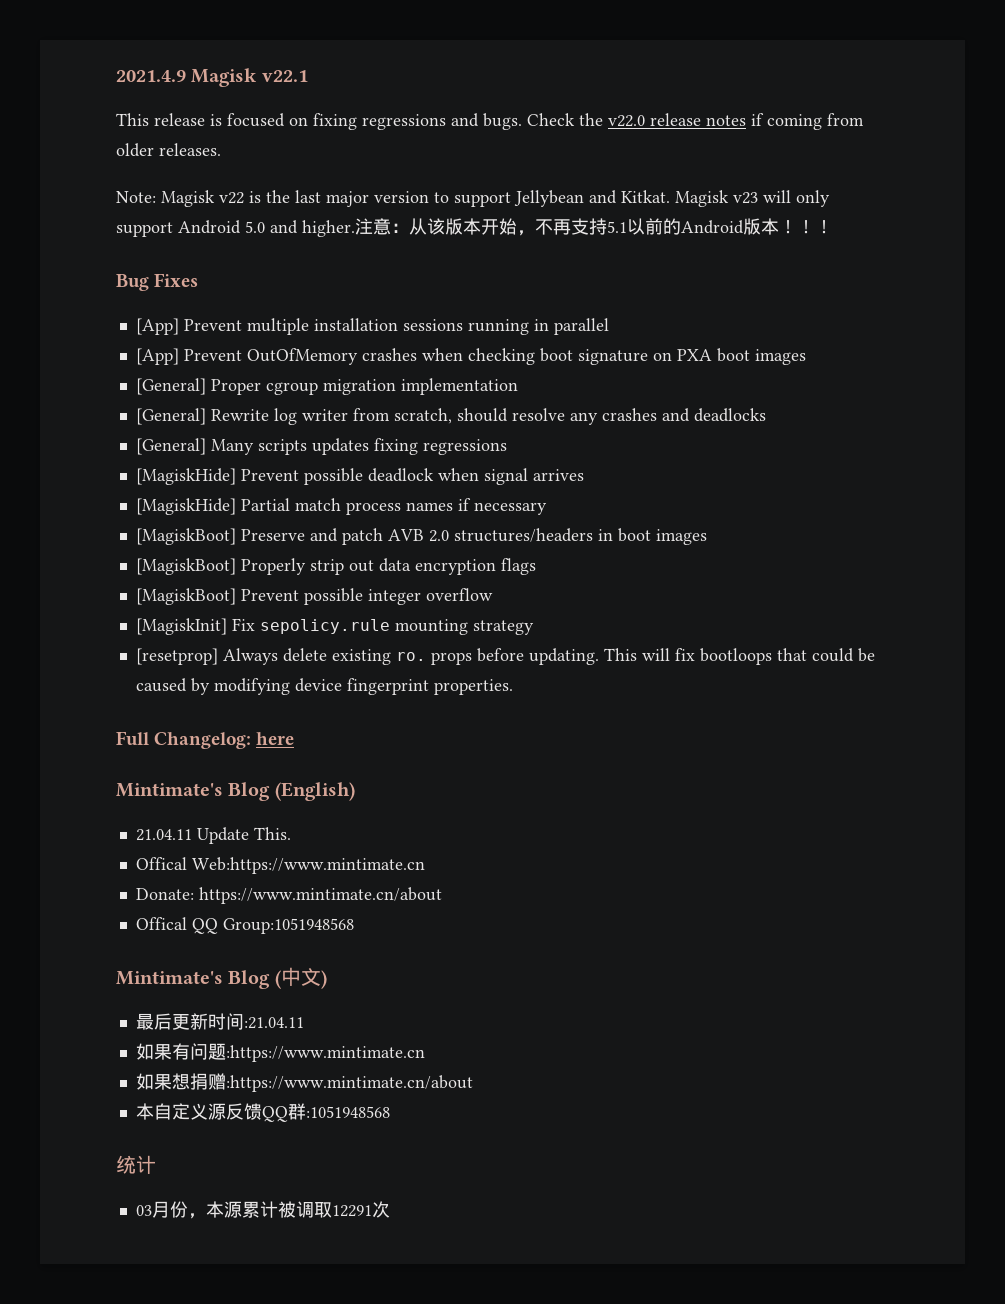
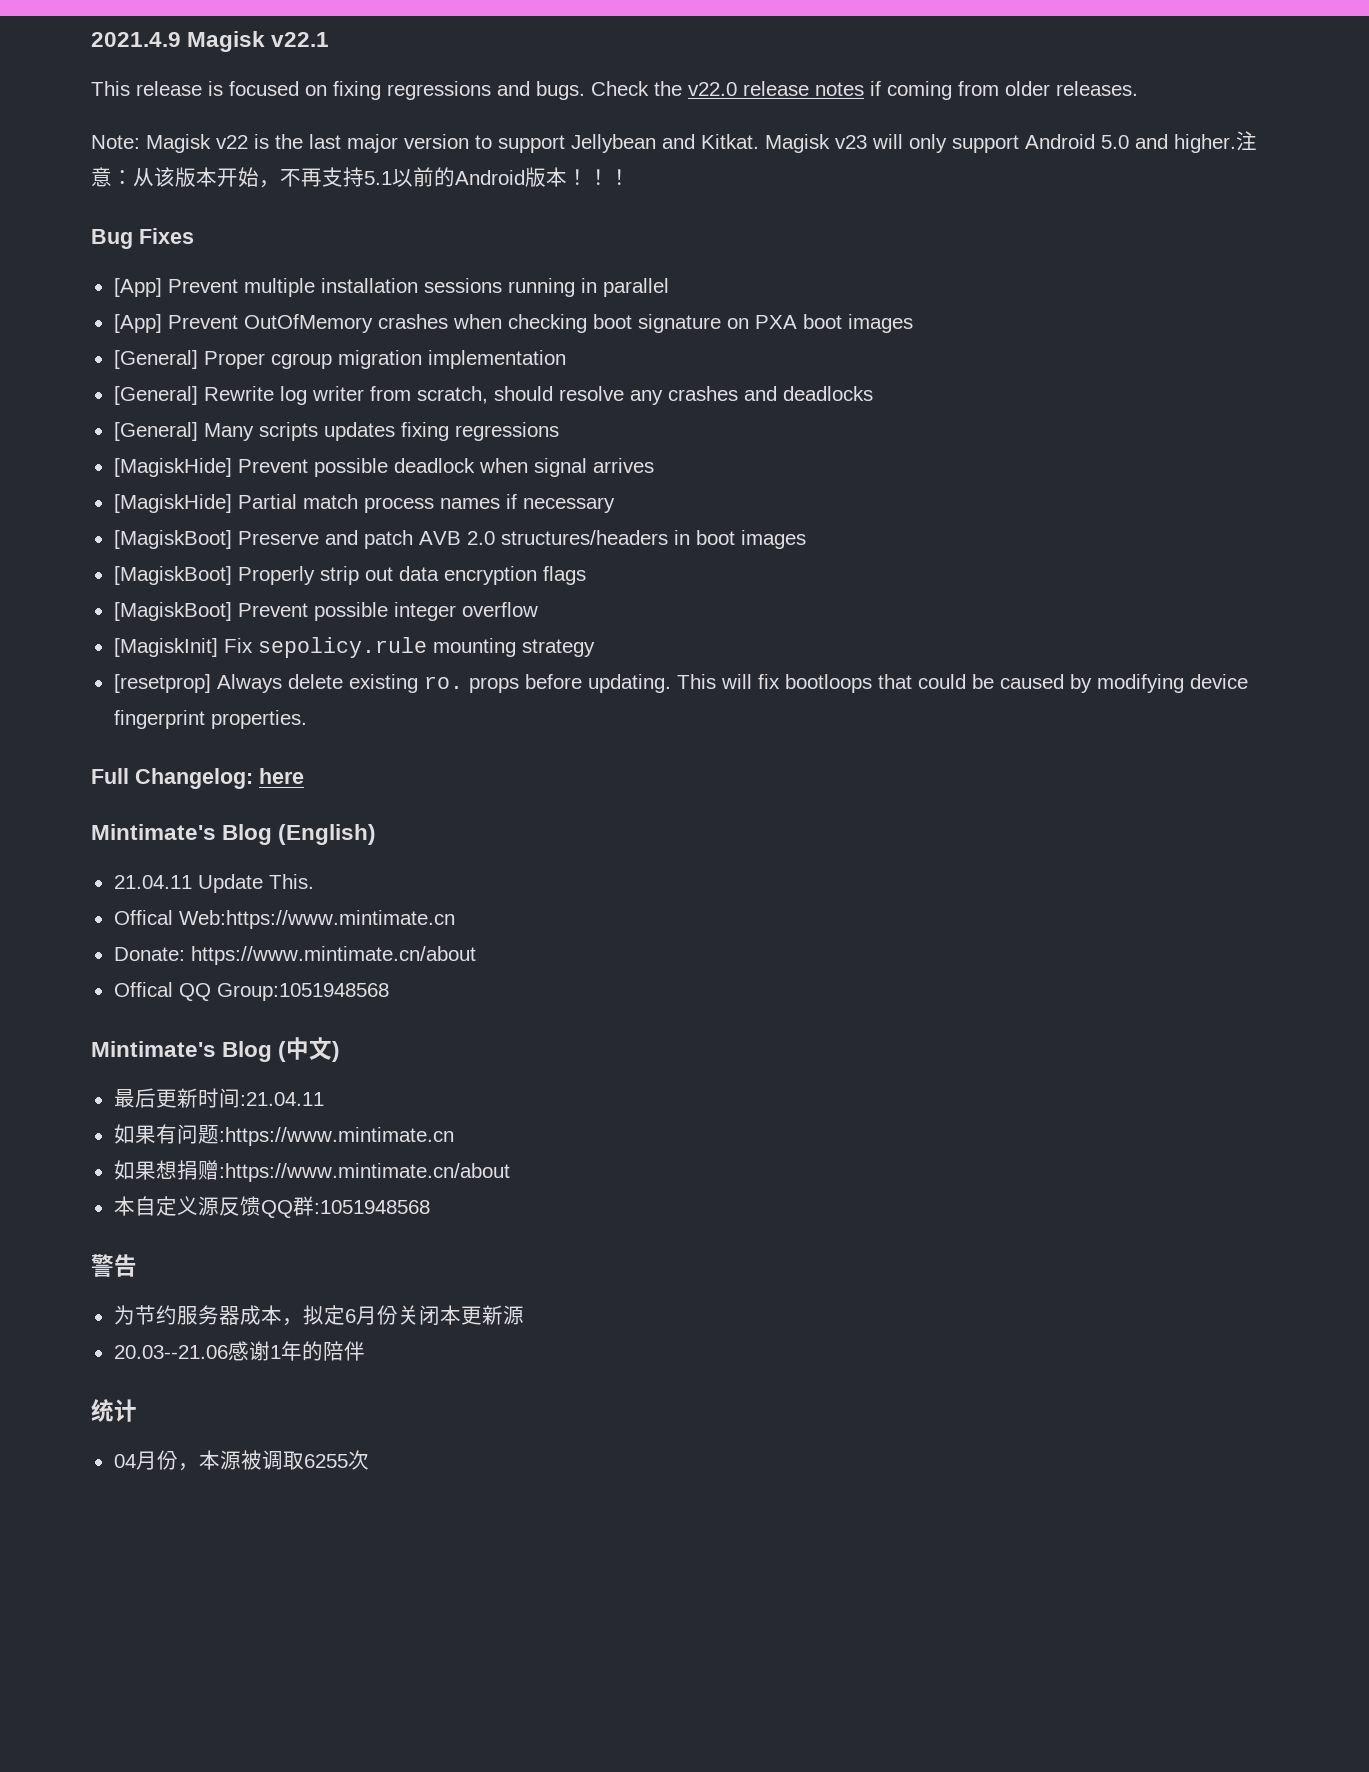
+ 警告
+ 为节约服务器成本，拟定6月份关闭本更新源
+ 20.03--21.06感谢1年的陪伴
- 03月份，本源累计被调取12291次
+ 04月份，本源被调取6255次

